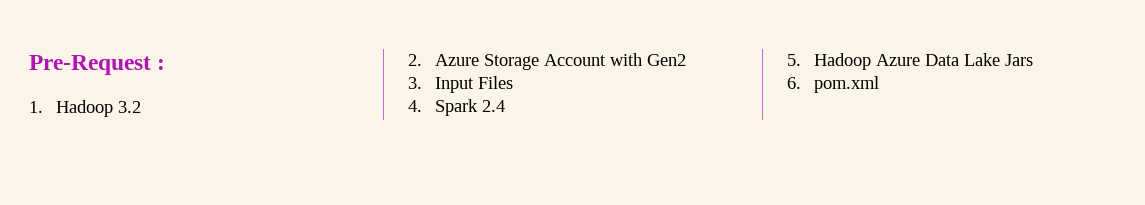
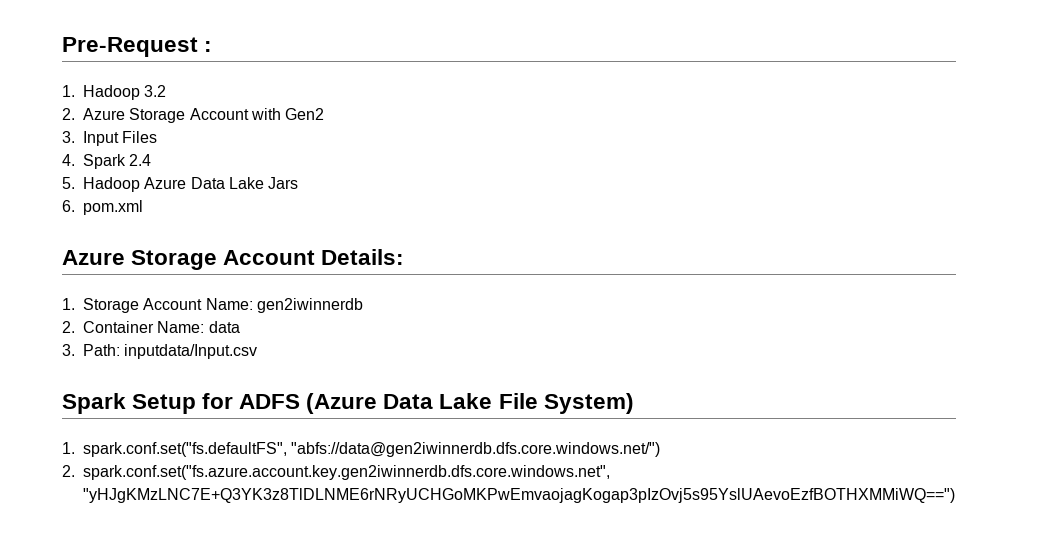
+ Azure Storage Account Details:
+ 1. Storage Account Name: gen2iwinnerdb
+ 2. Container Name: data
+ 3. Path: inputdata/Input.csv
+ Spark Setup for ADFS (Azure Data Lake File System)
+ 1. spark.conf.set("fs.defaultFS", "abfs://data@gen2iwinnerdb.dfs.core.windows.net/")
+ 2. spark.conf.set("fs.azure.account.key.gen2iwinnerdb.dfs.core.windows.net", "yHJgKMzLNC7E+Q3YK3z8TlDLNME6rNRyUCHGoMKPwEmvaojagKogap3pIzOvj5s95YslUAevoEzfBOTHXMMiWQ==")

